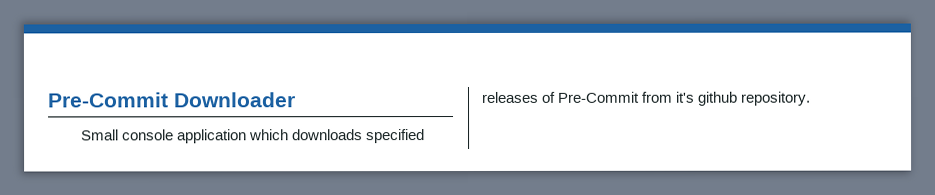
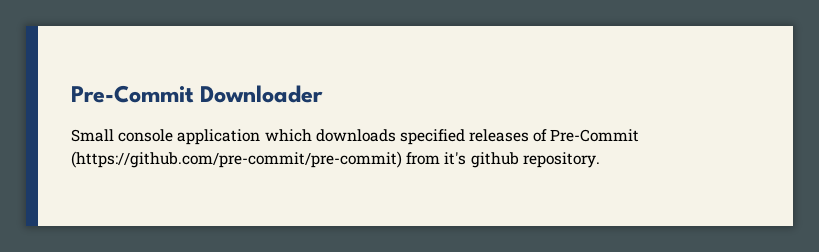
- Small console application which downloads specified releases of Pre-Commit from it's github repository.
+ Small console application which downloads specified releases of Pre-Commit (https://github.com/pre-commit/pre-commit) from it's github repository.

